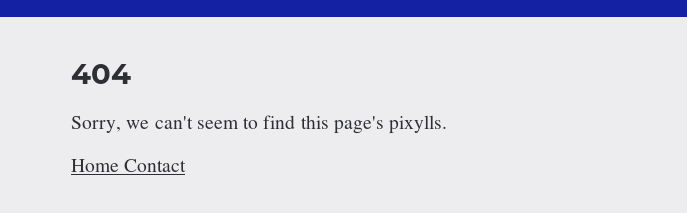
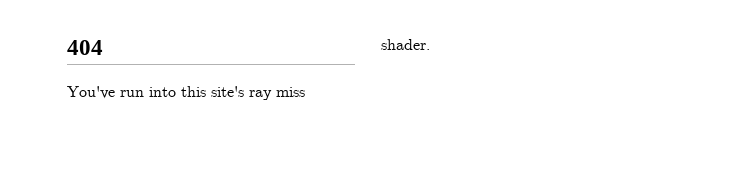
- Sorry, we can't seem to find this page's pixylls.
- Home Contact
+ You've run into this site's ray miss shader.

